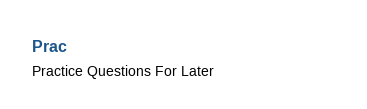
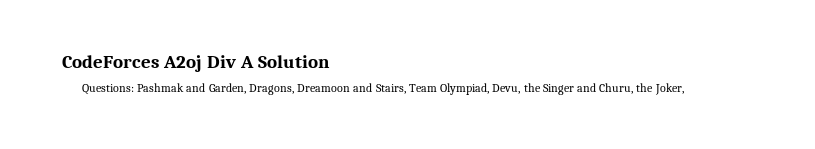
- Prac
- Practice Questions For Later
+ CodeForces A2oj Div A Solution
+ Questions: Pashmak and Garden, Dragons, Dreamoon and Stairs, Team Olympiad, Devu, the Singer and Churu, the Joker,

